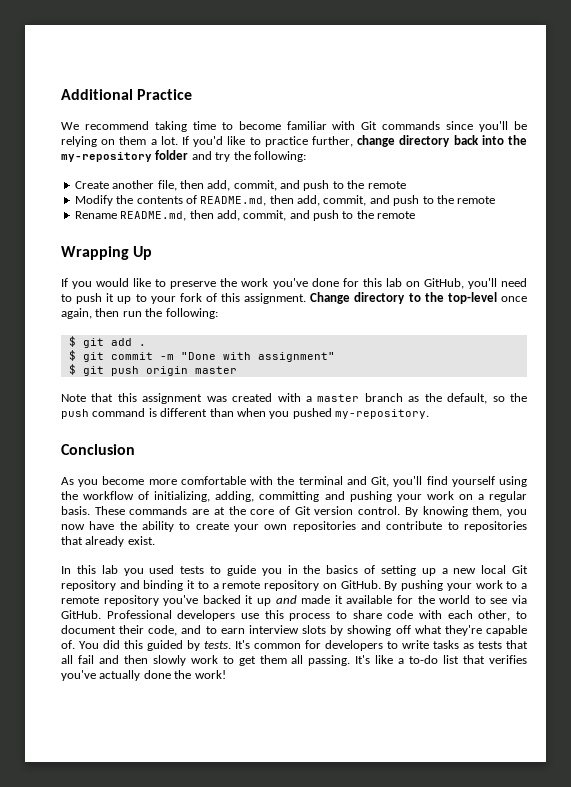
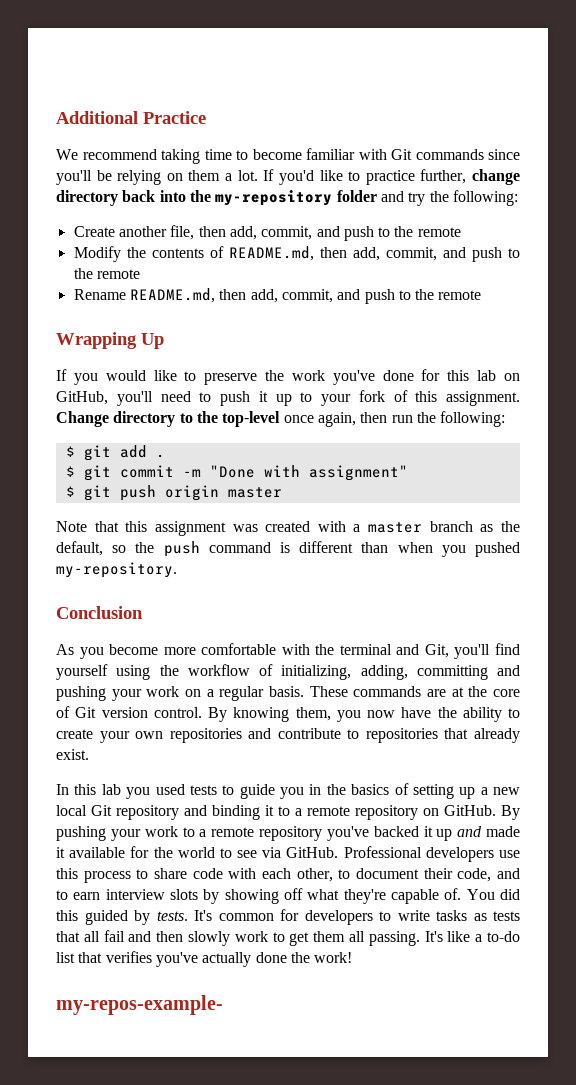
+ my-repos-example-

